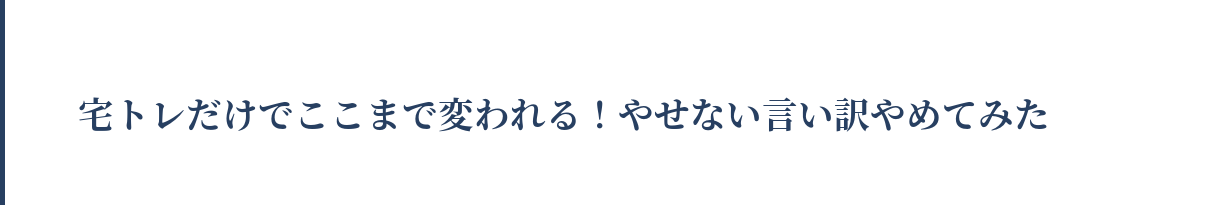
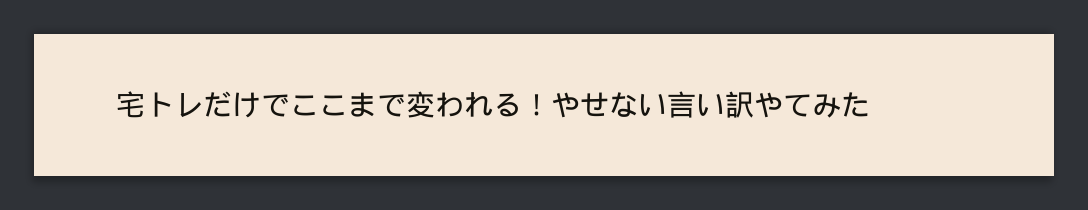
- やせない言い訳やめてみた
+ やせない言い訳やてみた

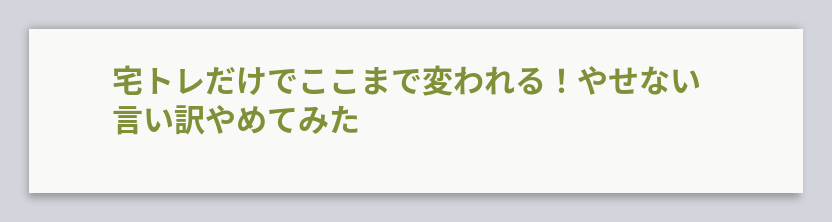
- やせない言い訳やてみた
+ やせない言い訳やめてみた

